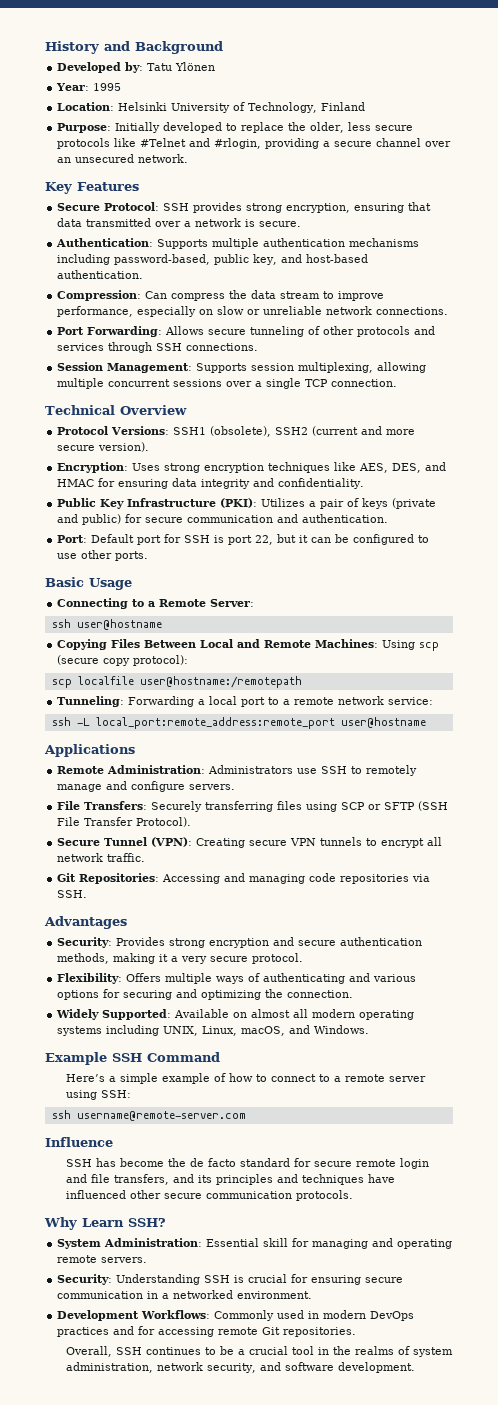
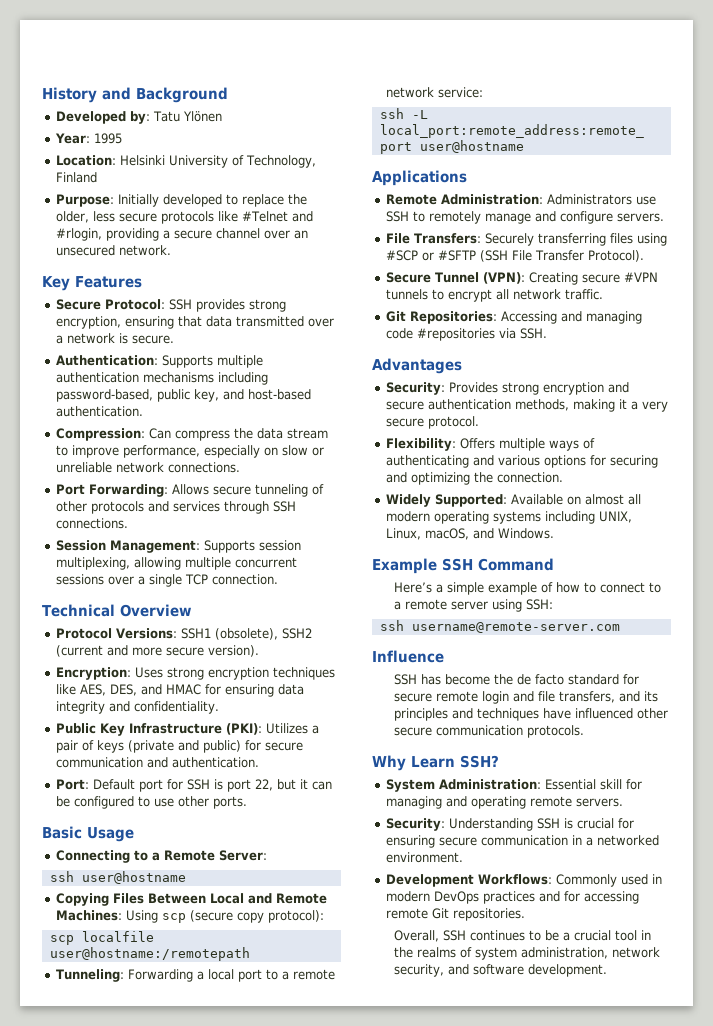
- File Transfers: Securely transferring files using SCP or SFTP (SSH File Transfer Protocol).
+ File Transfers: Securely transferring files using #SCP or #SFTP (SSH File Transfer Protocol).
- Secure Tunnel (VPN): Creating secure VPN tunnels to encrypt all network traffic.
+ Secure Tunnel (VPN): Creating secure #VPN tunnels to encrypt all network traffic.
- Git Repositories: Accessing and managing code repositories via SSH.
+ Git Repositories: Accessing and managing code #repositories via SSH.

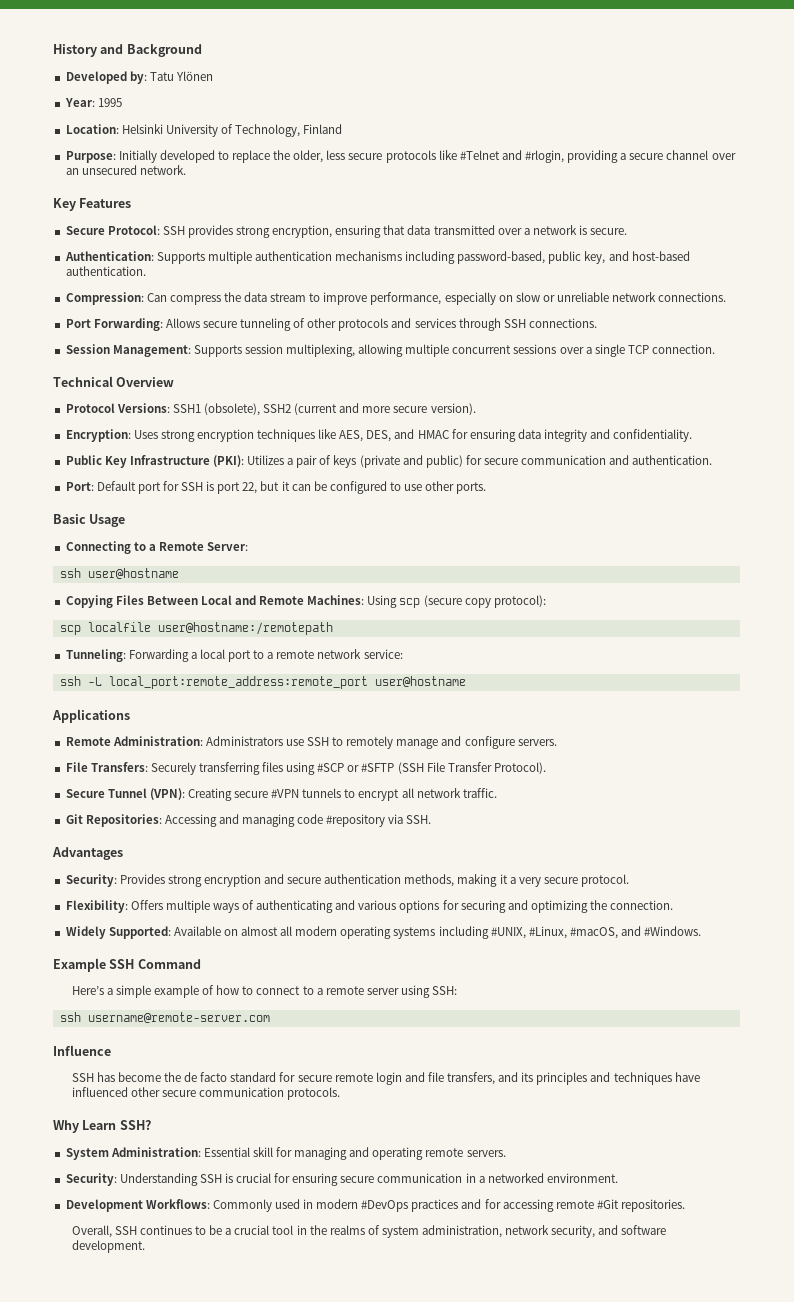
- Git Repositories: Accessing and managing code #repositories via SSH.
+ Git Repositories: Accessing and managing code #repository via SSH.
- Widely Supported: Available on almost all modern operating systems including UNIX, Linux, macOS, and Windows.
+ Widely Supported: Available on almost all modern operating systems including #UNIX, #Linux, #macOS, and #Windows.
- Development Workflows: Commonly used in modern DevOps practices and for accessing remote Git repositories.
+ Development Workflows: Commonly used in modern #DevOps practices and for accessing remote #Git repositories.

